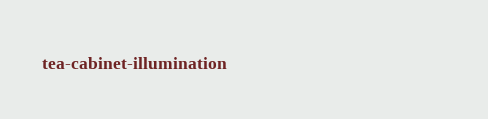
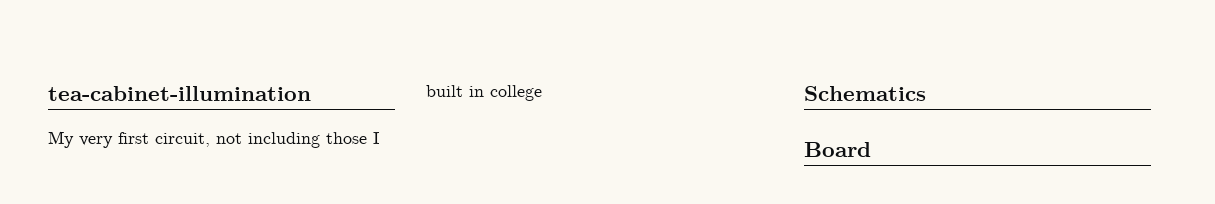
+ My very first circuit, not including those I built in college
+ Schematics
+ Board

